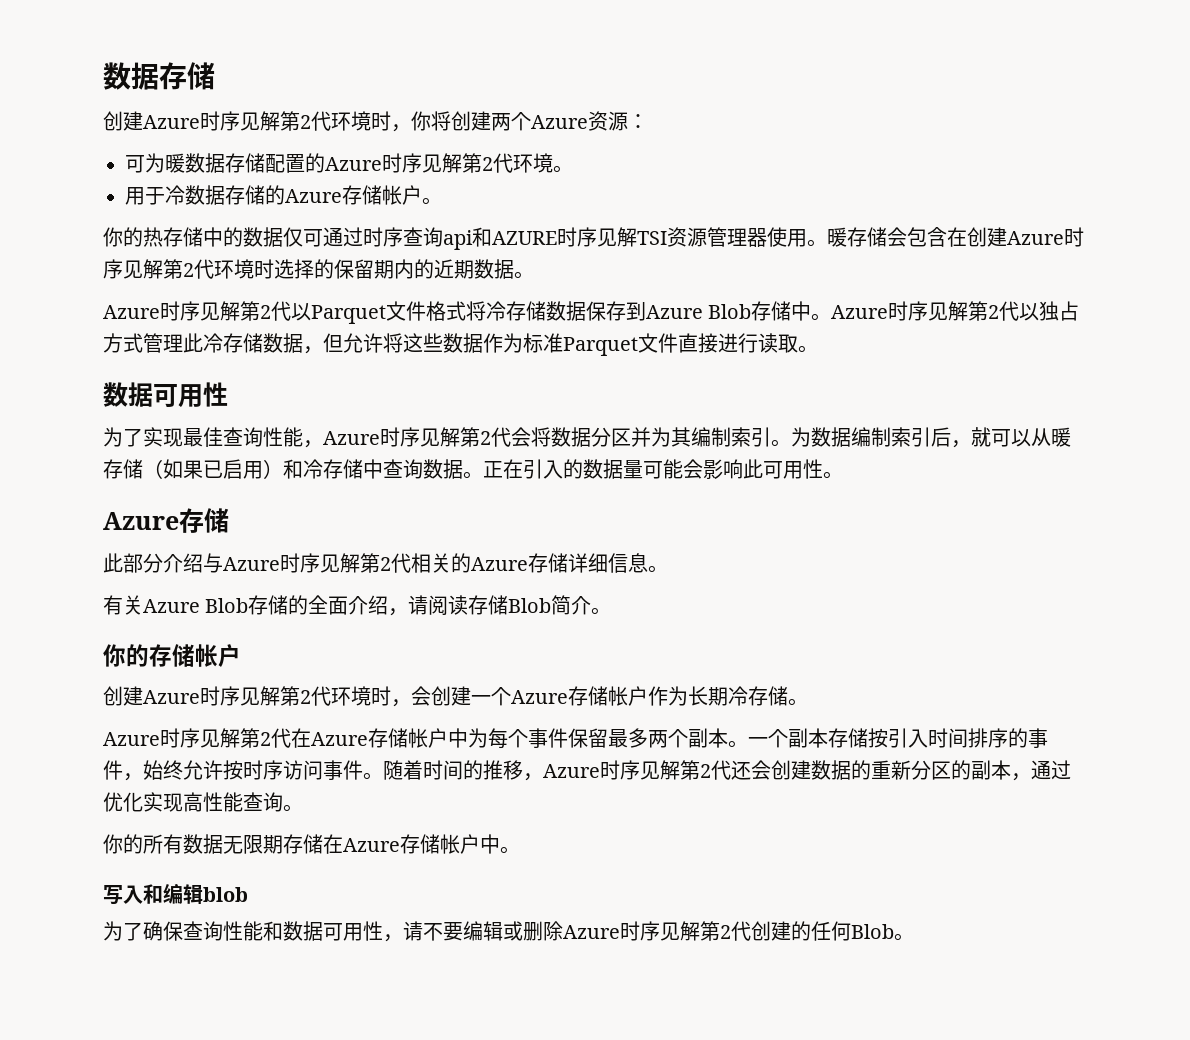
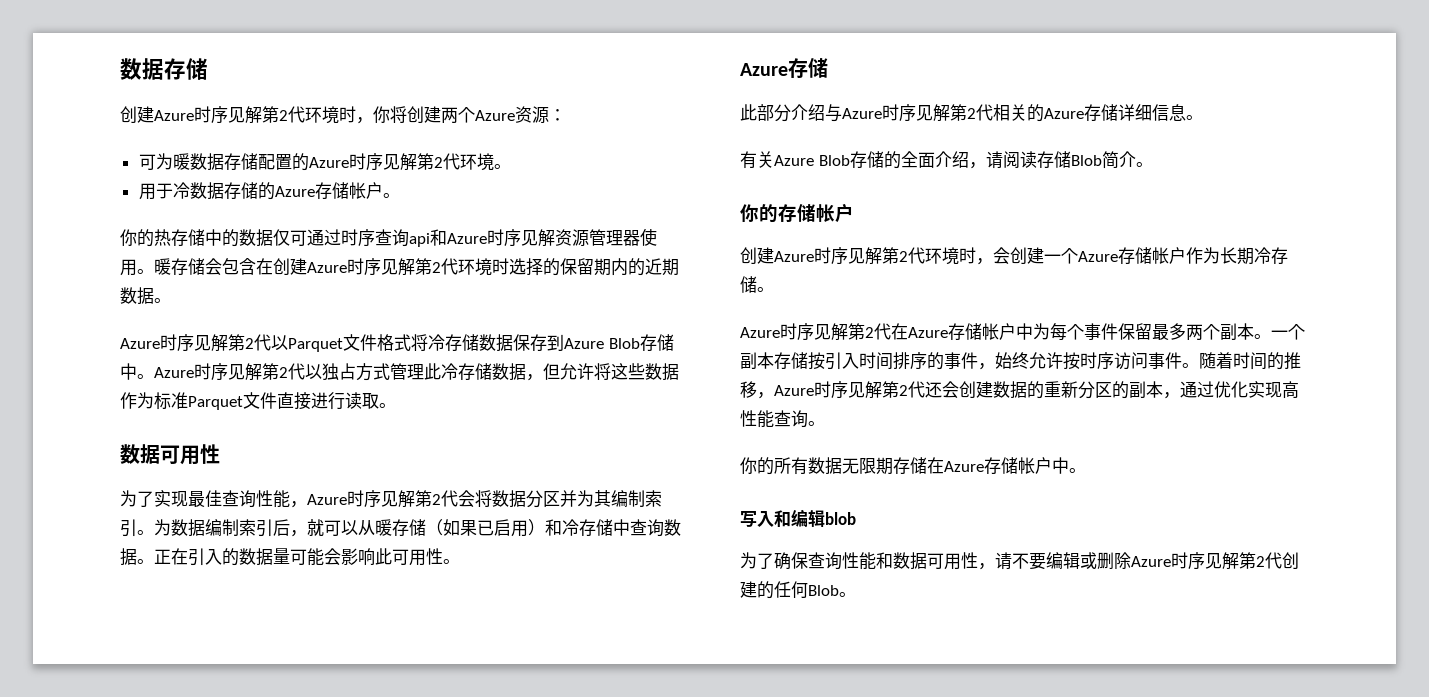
- 你的热存储中的数据仅可通过时序查询api和AZURE时序见解TSI资源管理器使用。
+ 你的热存储中的数据仅可通过时序查询api和Azure时序见解资源管理器使用。

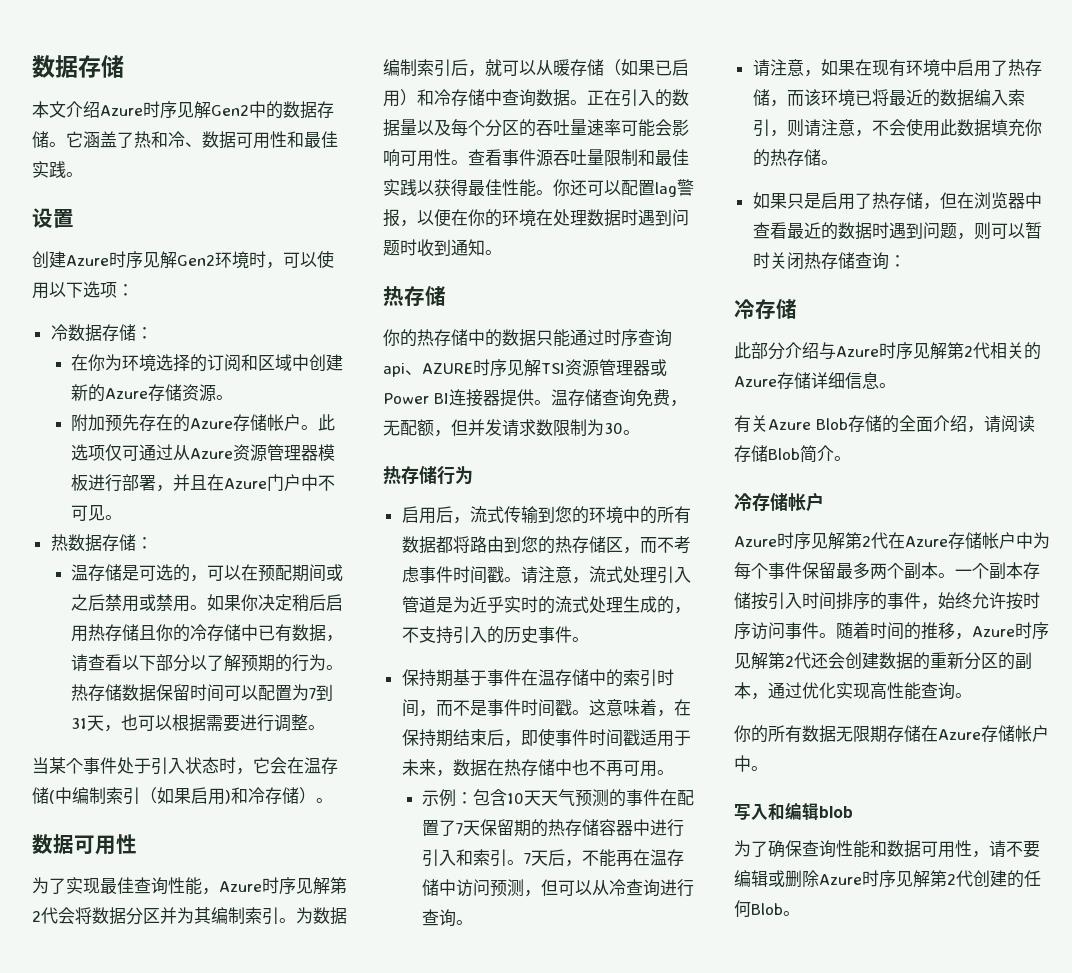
- 创建Azure时序见解第2代环境时，你将创建两个Azure资源：
- 可为暖数据存储配置的Azure时序见解第2代环境。
- 用于冷数据存储的Azure存储帐户。
- 你的热存储中的数据仅可通过时序查询api和Azure时序见解资源管理器使用。暖存储会包含在创建Azure时序见解第2代环境时选择的保留期内的近期数据。
- Azure时序见解第2代以Parquet文件格式将冷存储数据保存到Azure Blob存储中。Azure时序见解第2代以独占方式管理此冷存储数据，但允许将这些数据作为标准Parquet文件直接进行读取。
+ 本文介绍Azure时序见解Gen2中的数据存储。它涵盖了热和冷、数据可用性和最佳实践。
+ 设置
+ 创建Azure时序见解Gen2环境时，可以使用以下选项：
+ 冷数据存储：
+ 在你为环境选择的订阅和区域中创建新的Azure存储资源。
+ 附加预先存在的Azure存储帐户。此选项仅可通过从Azure资源管理器模板进行部署，并且在Azure门户中不可见。
+ 热数据存储：
+ 温存储是可选的，可以在预配期间或之后禁用或禁用。如果你决定稍后启用热存储且你的冷存储中已有数据，请查看以下部分以了解预期的行为。热存储数据保留时间可以配置为7到31天，也可以根据需要进行调整。
+ 当某个事件处于引入状态时，它会在温存储(中编制索引（如果启用)和冷存储）。
- 正在引入的数据量可能会影响此可用性。
- Azure存储
+ 正在引入的数据量以及每个分区的吞吐量速率可能会影响可用性。查看事件源吞吐量限制和最佳实践以获得最佳性能。你还可以配置lag警报，以便在你的环境在处理数据时遇到问题时收到通知。
+ 热存储
+ 你的热存储中的数据只能通过时序查询api、AZURE时序见解TSI资源管理器或Power BI连接器提供。温存储查询免费，无配额，但并发请求数限制为30。
+ 热存储行为
+ 启用后，流式传输到您的环境中的所有数据都将路由到您的热存储区，而不考虑事件时间戳。请注意，流式处理引入管道是为近乎实时的流式处理生成的，不支持引入的历史事件。
+ 保持期基于事件在温存储中的索引时间，而不是事件时间戳。这意味着，在保持期结束后，即使事件时间戳适用于未来，数据在热存储中也不再可用。
+ 示例：包含10天天气预测的事件在配置了7天保留期的热存储容器中进行引入和索引。7天后，不能再在温存储中访问预测，但可以从冷查询进行查询。
+ 请注意，如果在现有环境中启用了热存储，而该环境已将最近的数据编入索引，则请注意，不会使用此数据填充你的热存储。
+ 如果只是启用了热存储，但在浏览器中查看最近的数据时遇到问题，则可以暂时关闭热存储查询：
+ 冷存储
- 你的存储帐户
- 创建Azure时序见解第2代环境时，会创建一个Azure存储帐户作为长期冷存储。
+ 冷存储帐户

